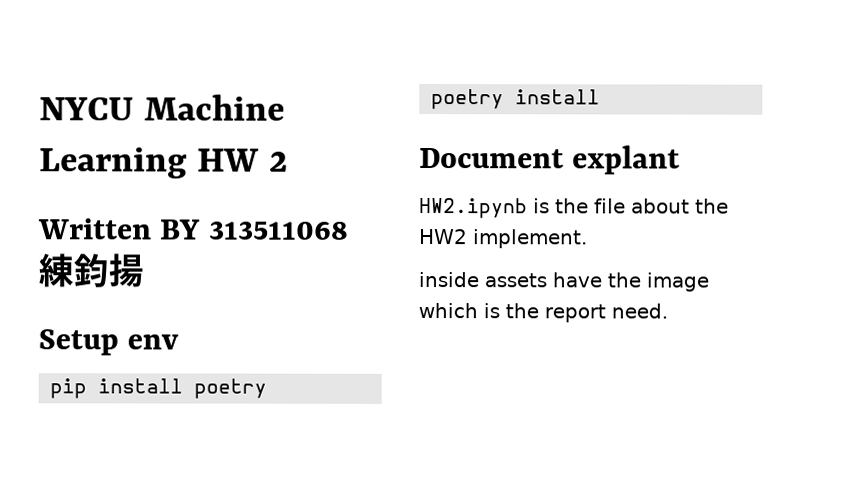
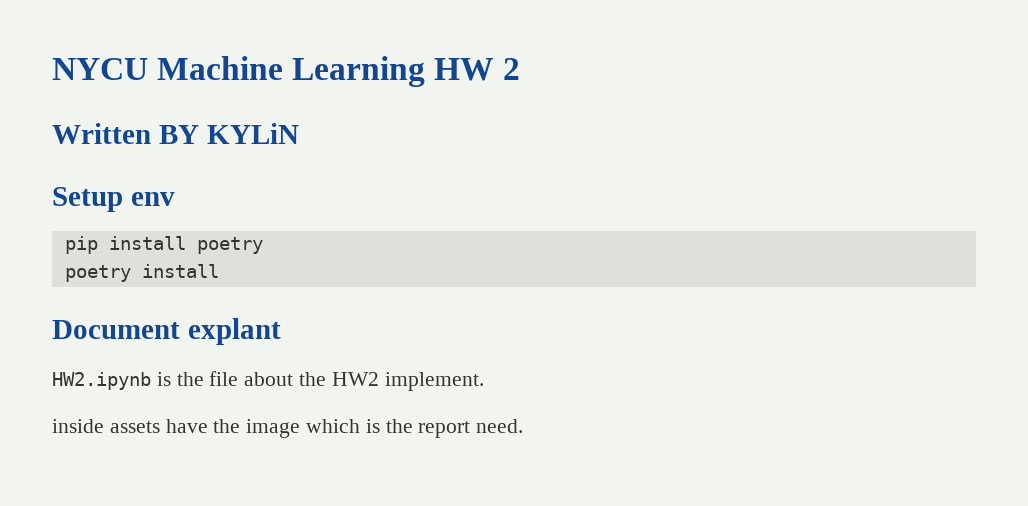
- Written BY 313511068練鈞揚
+ Written BY KYLiN

